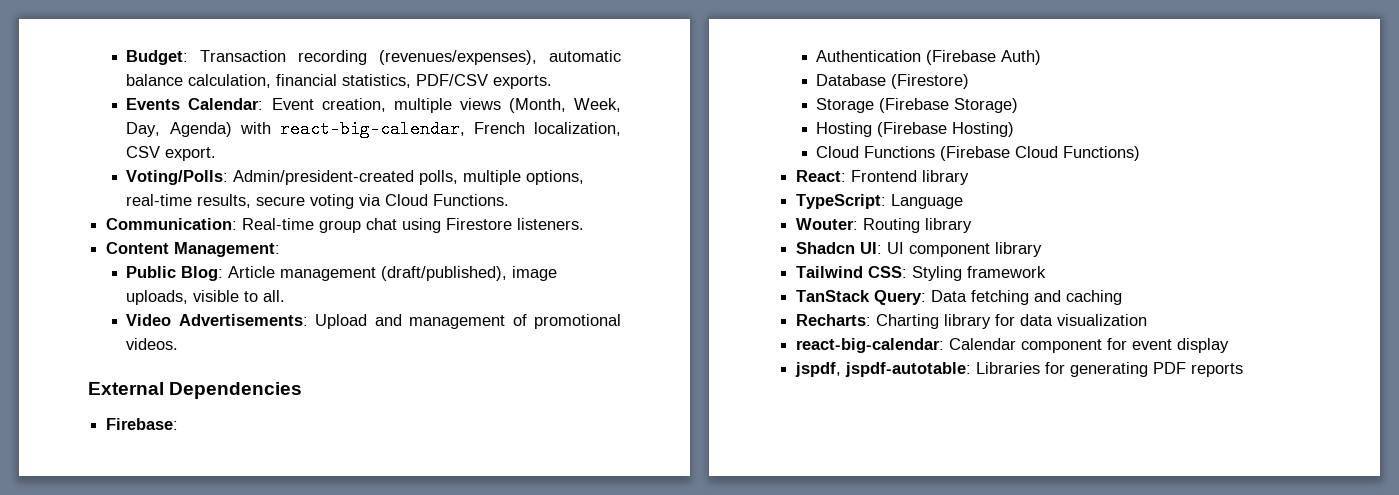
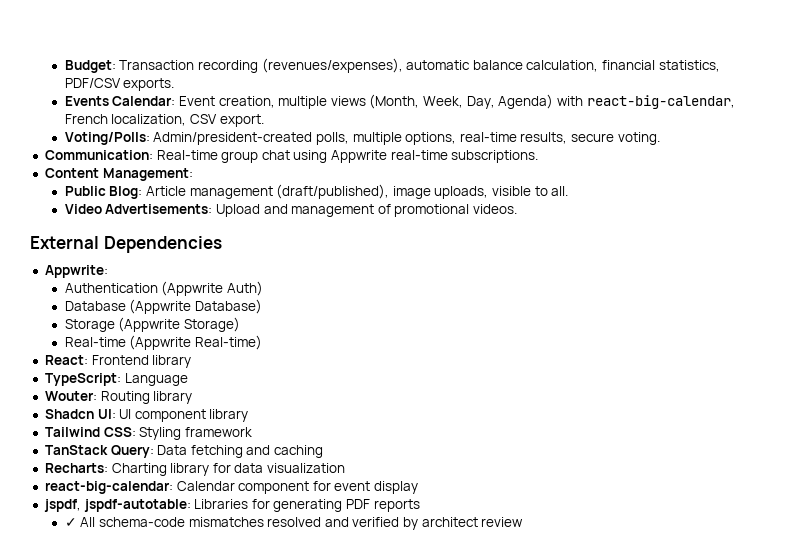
- Voting/Polls: Admin/president-created polls, multiple options, real-time results, secure voting via Cloud Functions.
+ Voting/Polls: Admin/president-created polls, multiple options, real-time results, secure voting.
- Communication: Real-time group chat using Firestore listeners.
+ Communication: Real-time group chat using Appwrite real-time subscriptions.
- Firebase:
+ Appwrite:
- Authentication (Firebase Auth)
+ Authentication (Appwrite Auth)
- Database (Firestore)
+ Database (Appwrite Database)
- Storage (Firebase Storage)
+ Storage (Appwrite Storage)
- Hosting (Firebase Hosting)
- Cloud Functions (Firebase Cloud Functions)
+ Real-time (Appwrite Real-time)
+ ✓ All schema-code mismatches resolved and verified by architect review

